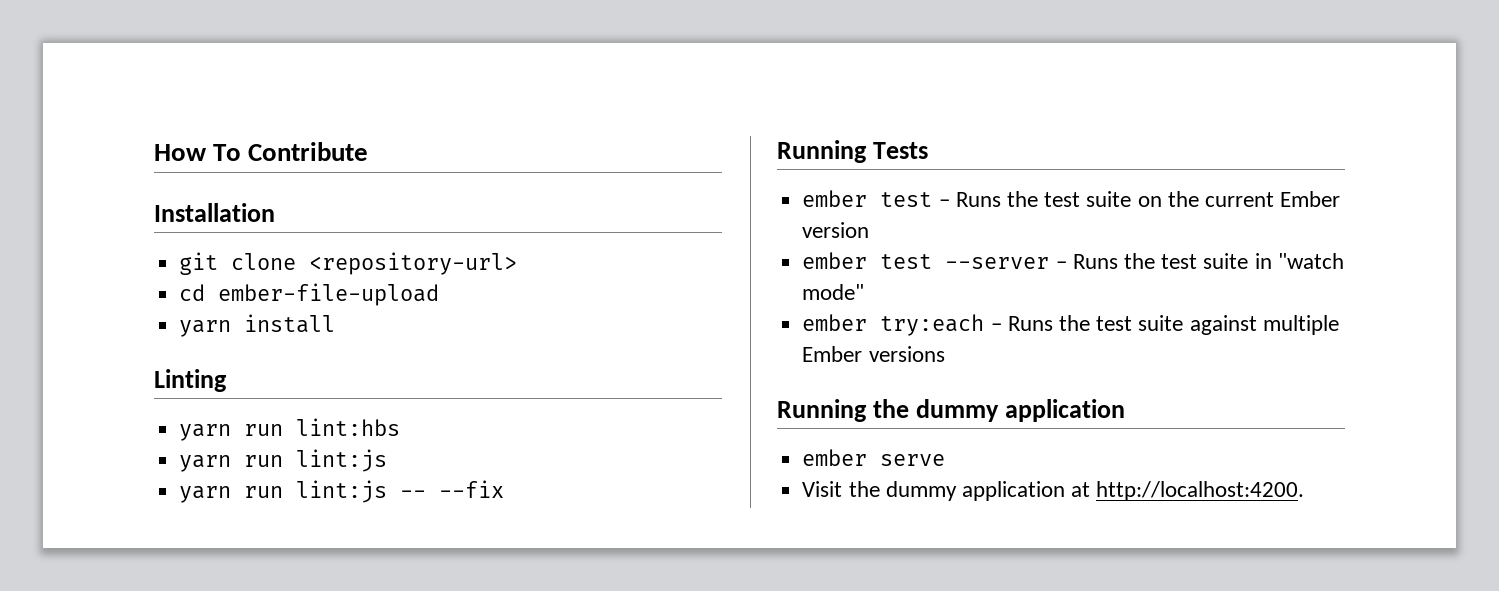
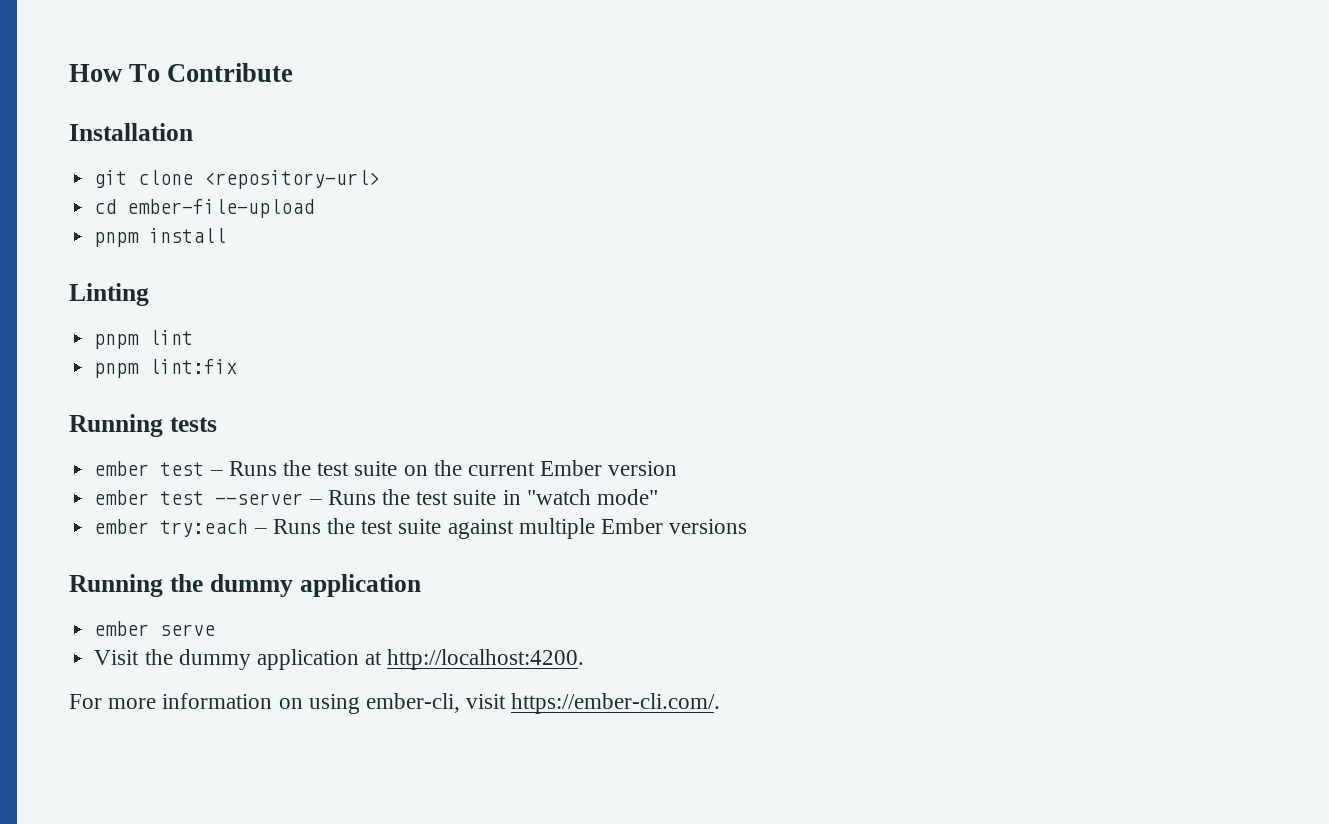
- yarn install
+ pnpm install
- yarn run lint:hbs
- yarn run lint:js
- yarn run lint:js -- --fix
- Running Tests
+ pnpm lint
+ pnpm lint:fix
+ Running tests
+ For more information on using ember-cli, visit https://ember-cli.com/.

